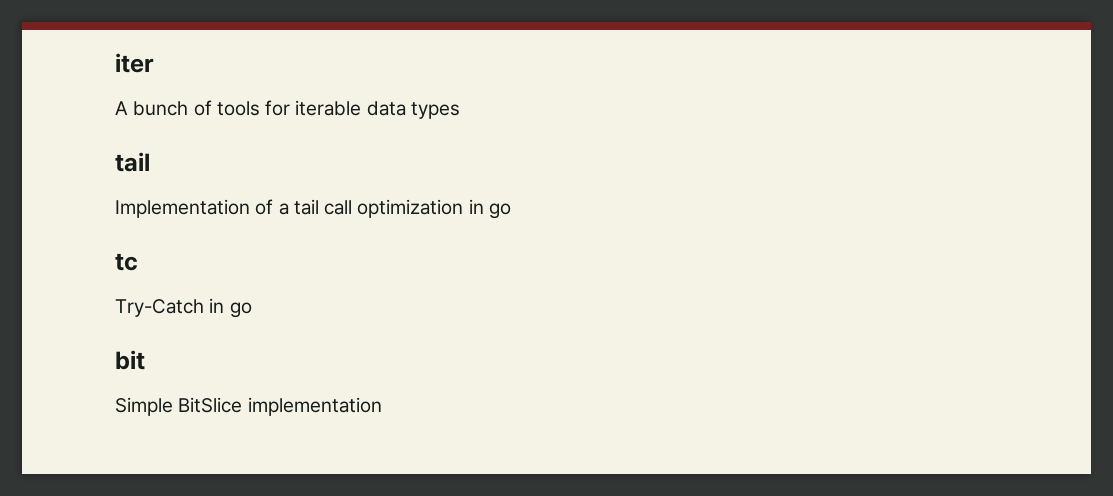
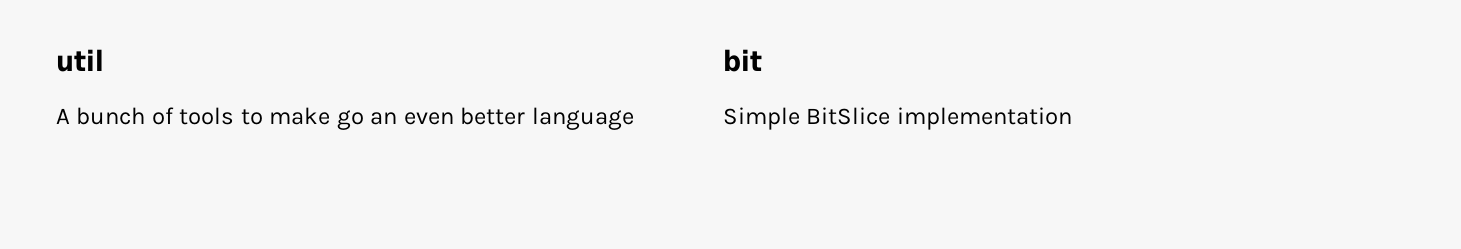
- iter
+ util
- A bunch of tools for iterable data types
- tail
- Implementation of a tail call optimization in go
- tc
- Try-Catch in go
+ A bunch of tools to make go an even better language

